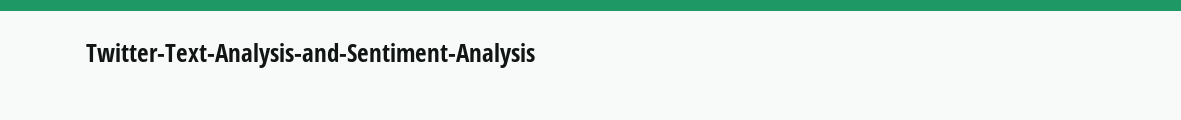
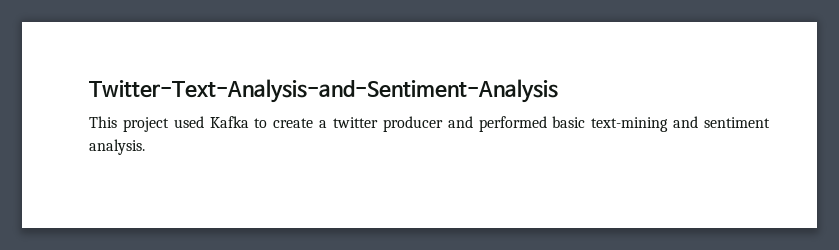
+ This project used Kafka to create a twitter producer and performed basic text-mining and sentiment analysis.

